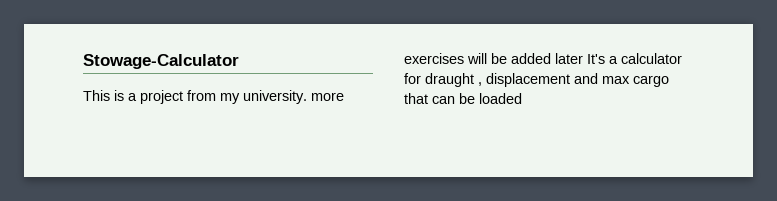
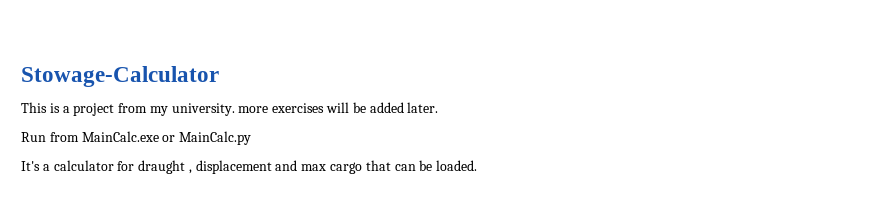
- This is a project from my university. more exercises will be added later It's a calculator for draught , displacement and max cargo that can be loaded
+ This is a project from my university. more exercises will be added later.
+ Run from MainCalc.exe or MainCalc.py
+ It's a calculator for draught , displacement and max cargo that can be loaded.

